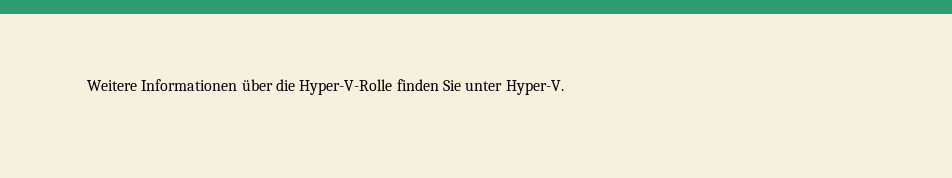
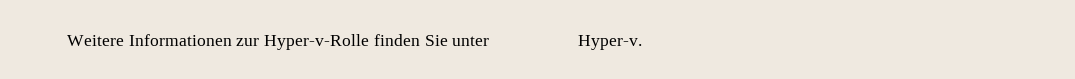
- Weitere Informationen über die Hyper-V-Rolle finden Sie unter Hyper-V.
+ Weitere Informationen zur Hyper-v-Rolle finden Sie unter Hyper-v.

